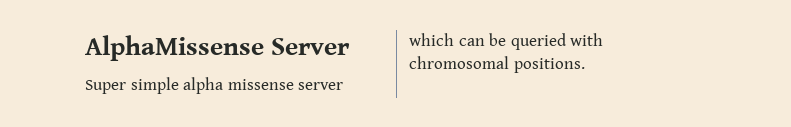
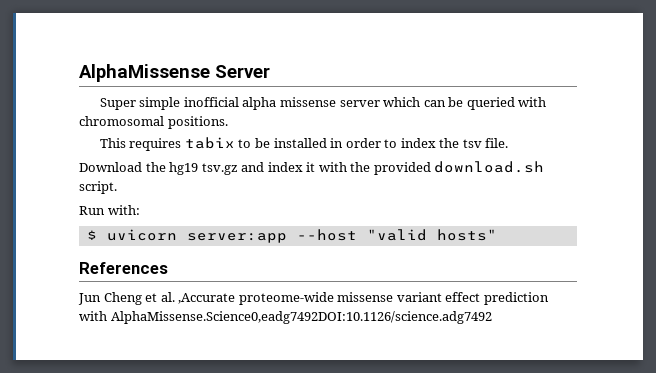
- Super simple alpha missense server which can be queried with chromosomal positions.
+ Super simple inofficial alpha missense server which can be queried with chromosomal positions.
+ This requires tabix to be installed in order to index the tsv file.
+ Download the hg19 tsv.gz and index it with the provided download.sh script.
+ Run with:
+ $ uvicorn server:app --host "valid hosts"
+ References
+ Jun Cheng et al. ,Accurate proteome-wide missense variant effect prediction with AlphaMissense.Science0,eadg7492DOI:10.1126/science.adg7492

